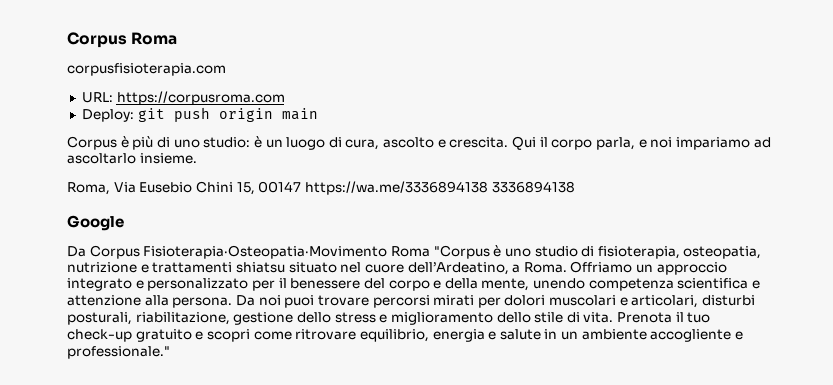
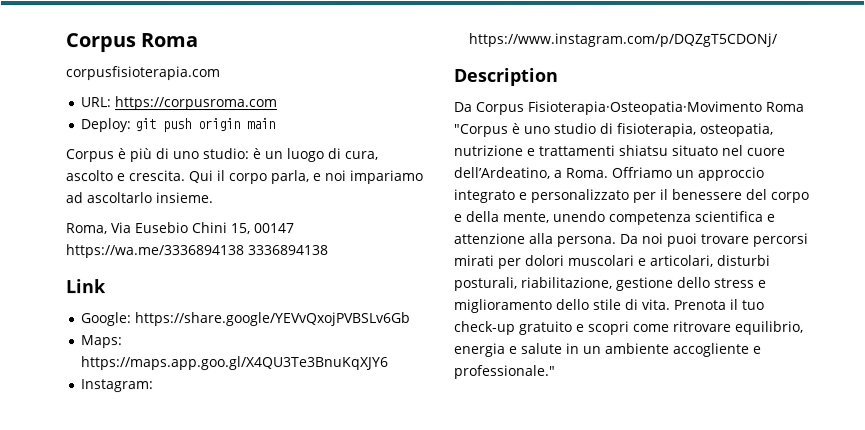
- Google
+ Link
+ Google: https://share.google/YEVvQxojPVBSLv6Gb
+ Maps: https://maps.app.goo.gl/X4QU3Te3BnuKqXJY6
+ Instagram: https://www.instagram.com/p/DQZgT5CDONj/
+ Description

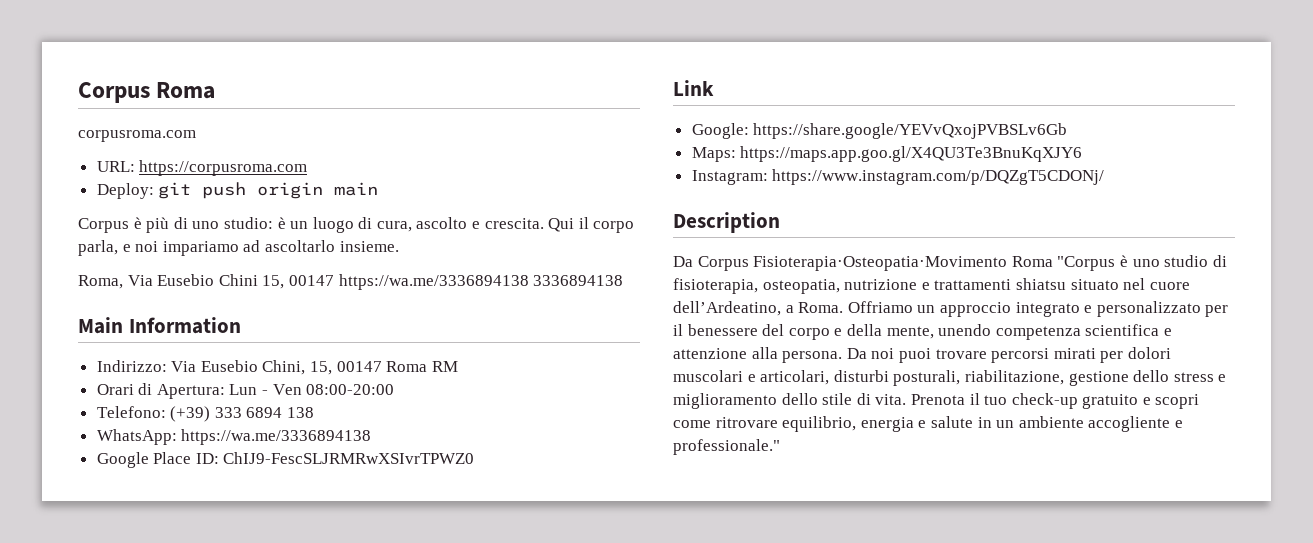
- corpusfisioterapia.com
+ corpusroma.com
+ Main Information
+ Indirizzo: Via Eusebio Chini, 15, 00147 Roma RM
+ Orari di Apertura: Lun - Ven 08:00-20:00
+ Telefono: (+39) 333 6894 138
+ WhatsApp: https://wa.me/3336894138
+ Google Place ID: ChIJ9-FescSLJRMRwXSIvrTPWZ0

